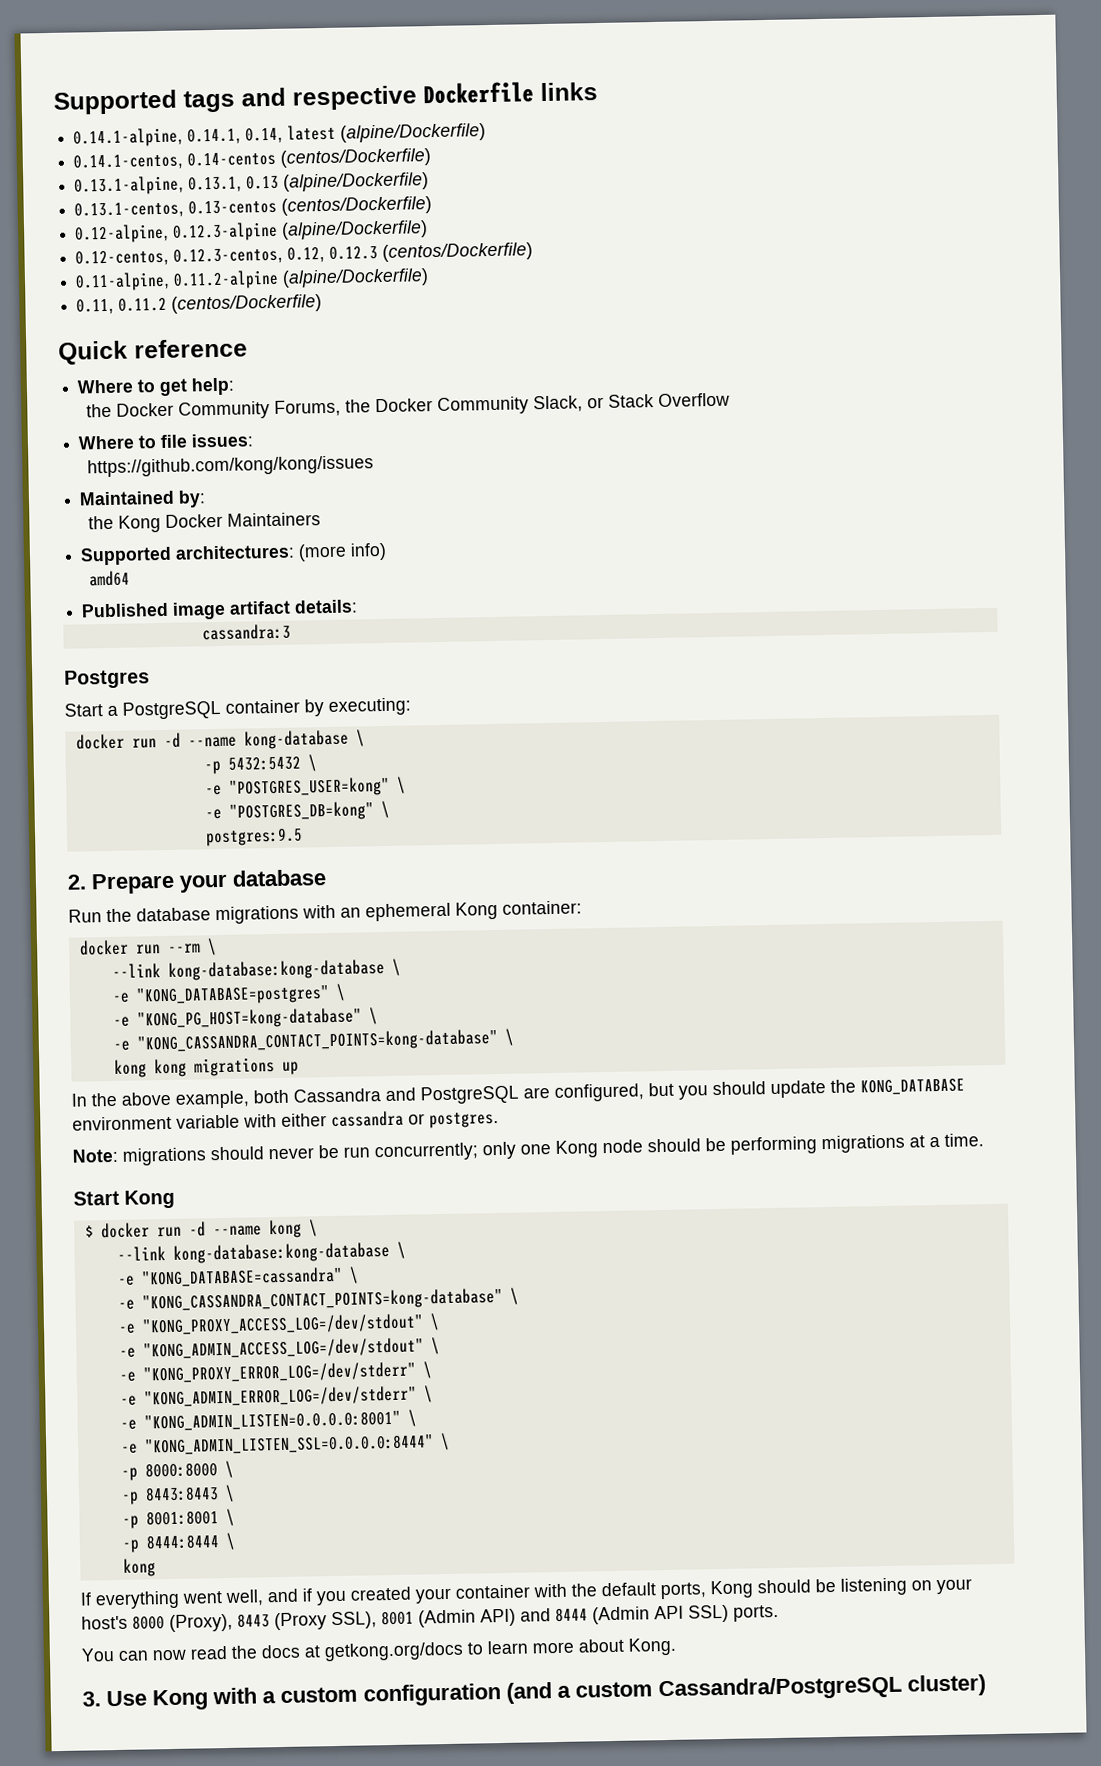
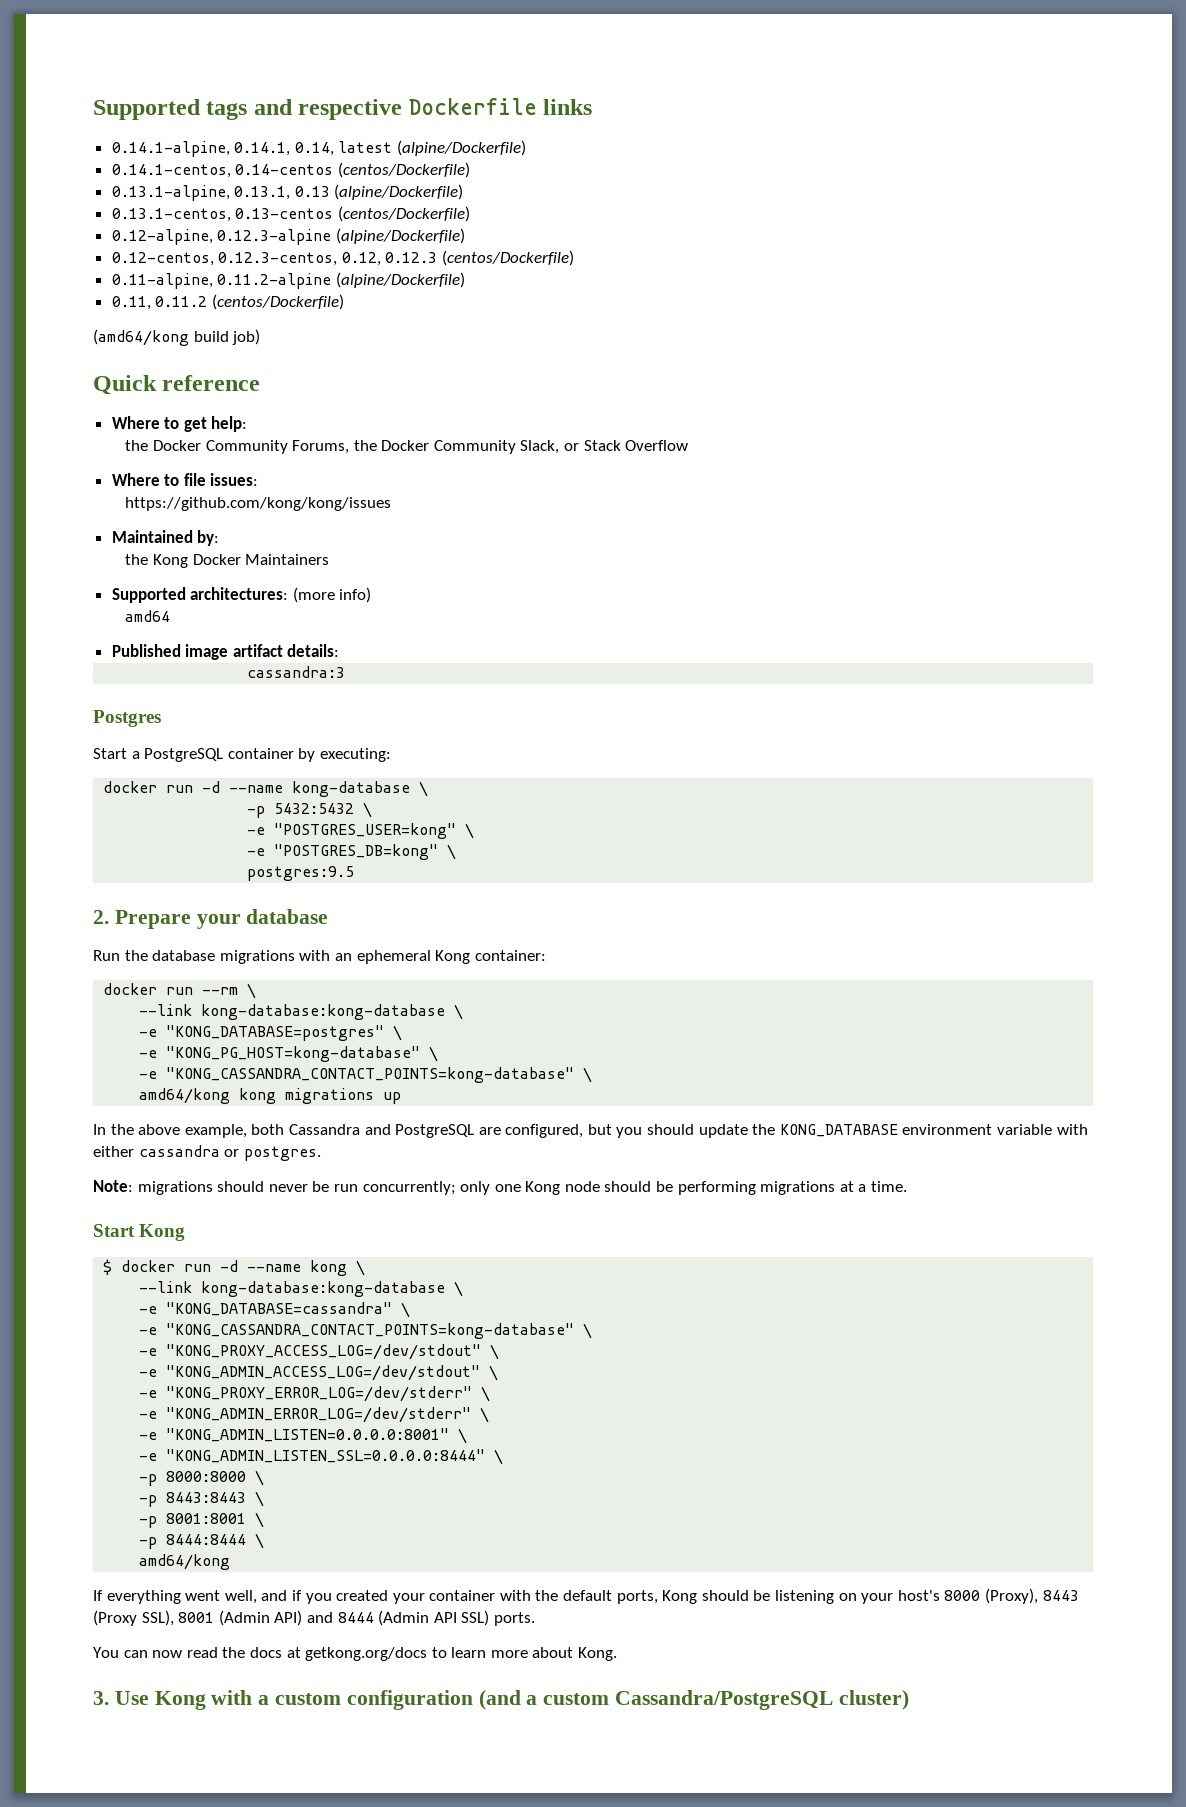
+ (amd64/kong build job)
- kong kong migrations up
+ amd64/kong kong migrations up
  -p 8444:8444 \
- kong
+ amd64/kong

